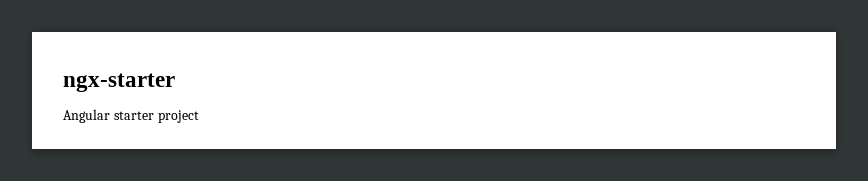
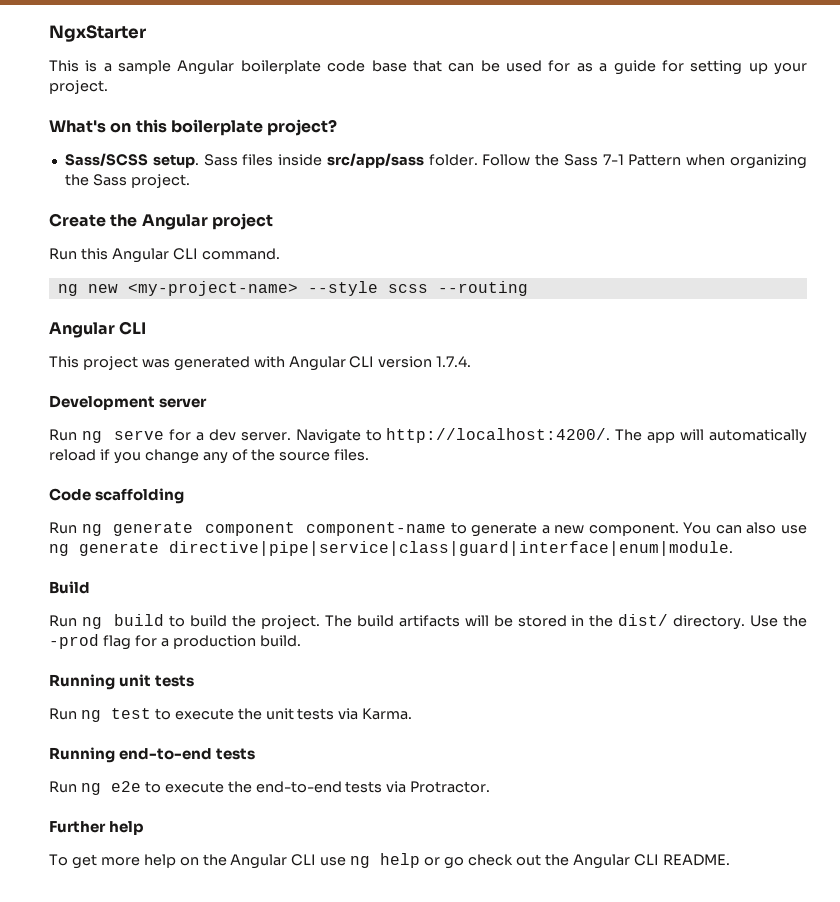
- ngx-starter
- Angular starter project
+ NgxStarter
+ This is a sample Angular boilerplate code base that can be used for as a guide for setting up your project.
+ What's on this boilerplate project?
+ Sass/SCSS setup. Sass files inside src/app/sass folder. Follow the Sass 7-1 Pattern when organizing the Sass project.
+ Create the Angular project
+ Run this Angular CLI command.
+ ng new <my-project-name> --style scss --routing
+ Angular CLI
+ This project was generated with Angular CLI version 1.7.4.
+ Development server
+ Run ng serve for a dev server. Navigate to http://localhost:4200/. The app will automatically reload if you change any of the source files.
+ Code scaffolding
+ Run ng generate component component-name to generate a new component. You can also use ng generate directive|pipe|service|class|guard|interface|enum|module.
+ Build
+ Run ng build to build the project. The build artifacts will be stored in the dist/ directory. Use the -prod flag for a production build.
+ Running unit tests
+ Run ng test to execute the unit tests via Karma.
+ Running end-to-end tests
+ Run ng e2e to execute the end-to-end tests via Protractor.
+ Further help
+ To get more help on the Angular CLI use ng help or go check out the Angular CLI README.

